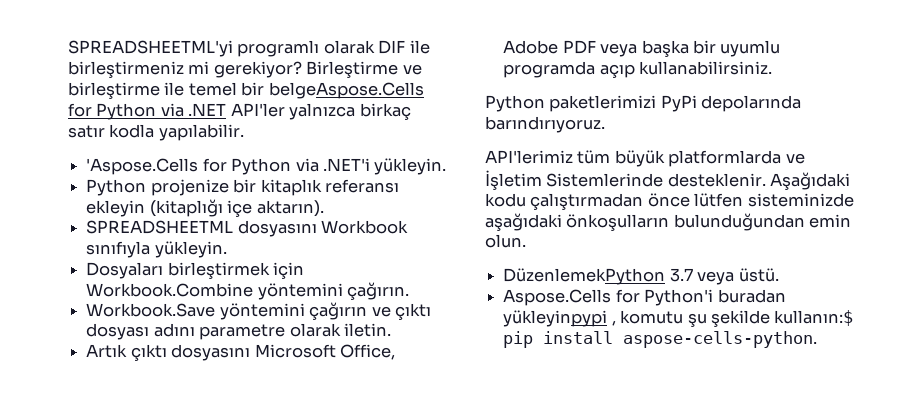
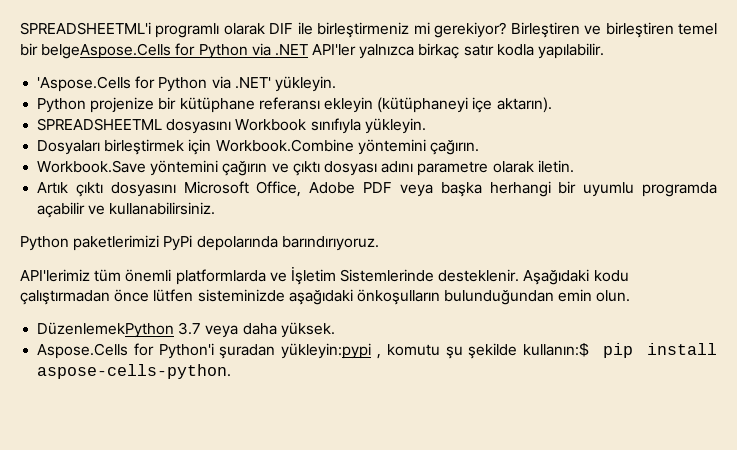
- SPREADSHEETML'yi programlı olarak DIF ile birleştirmeniz mi gerekiyor?
+ SPREADSHEETML'i programlı olarak DIF ile birleştirmeniz mi gerekiyor?
- Birleştirme ve birleştirme ile temel bir belgeAspose.Cells for Python via .NET API'ler yalnızca birkaç satır kodla yapılabilir.
+ Birleştiren ve birleştiren temel bir belgeAspose.Cells for Python via .NET API'ler yalnızca birkaç satır kodla yapılabilir.
- 'Aspose.Cells for Python via .NET'i yükleyin.
+ 'Aspose.Cells for Python via .NET' yükleyin.
- Python projenize bir kitaplık referansı ekleyin (kitaplığı içe aktarın).
+ Python projenize bir kütüphane referansı ekleyin (kütüphaneyi içe aktarın).
- Artık çıktı dosyasını Microsoft Office, Adobe PDF veya başka bir uyumlu programda açıp kullanabilirsiniz.
+ Artık çıktı dosyasını Microsoft Office, Adobe PDF veya başka herhangi bir uyumlu programda açabilir ve kullanabilirsiniz.
- API'lerimiz tüm büyük platformlarda ve İşletim Sistemlerinde desteklenir.
+ API'lerimiz tüm önemli platformlarda ve İşletim Sistemlerinde desteklenir.
- DüzenlemekPython 3.7 veya üstü.
+ DüzenlemekPython 3.7 veya daha yüksek.
- Aspose.Cells for Python'i buradan yükleyinpypi , komutu şu şekilde kullanın:$ pip install aspose-cells-python.
+ Aspose.Cells for Python'i şuradan yükleyin:pypi , komutu şu şekilde kullanın:$ pip install aspose-cells-python.

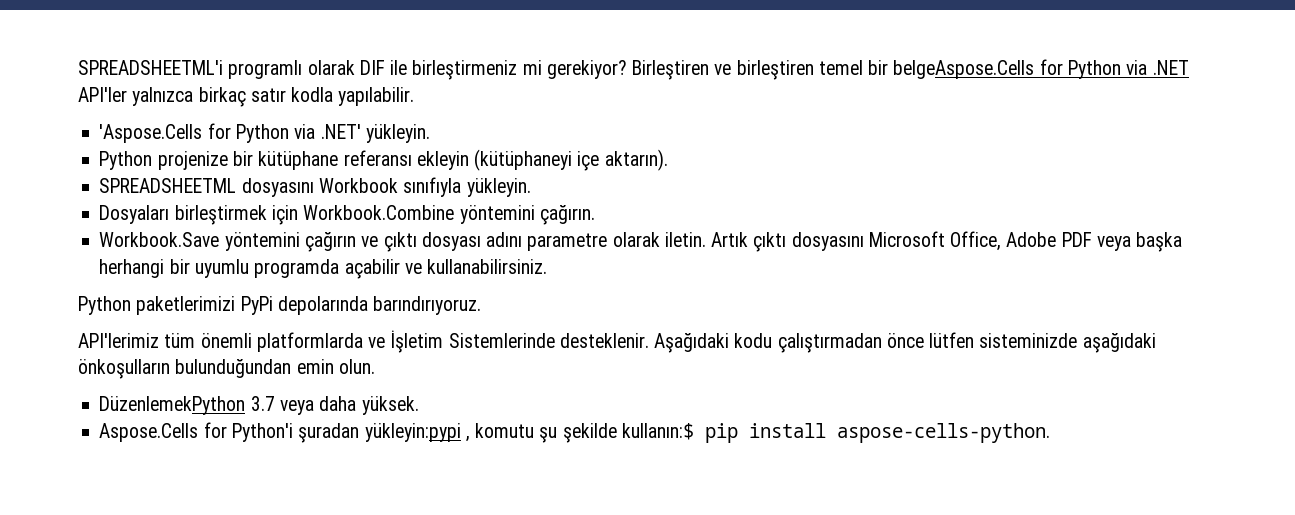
- Workbook.Save yöntemini çağırın ve çıktı dosyası adını parametre olarak iletin.
- Artık çıktı dosyasını Microsoft Office, Adobe PDF veya başka herhangi bir uyumlu programda açabilir ve kullanabilirsiniz.
+ Workbook.Save yöntemini çağırın ve çıktı dosyası adını parametre olarak iletin. Artık çıktı dosyasını Microsoft Office, Adobe PDF veya başka herhangi bir uyumlu programda açabilir ve kullanabilirsiniz.

